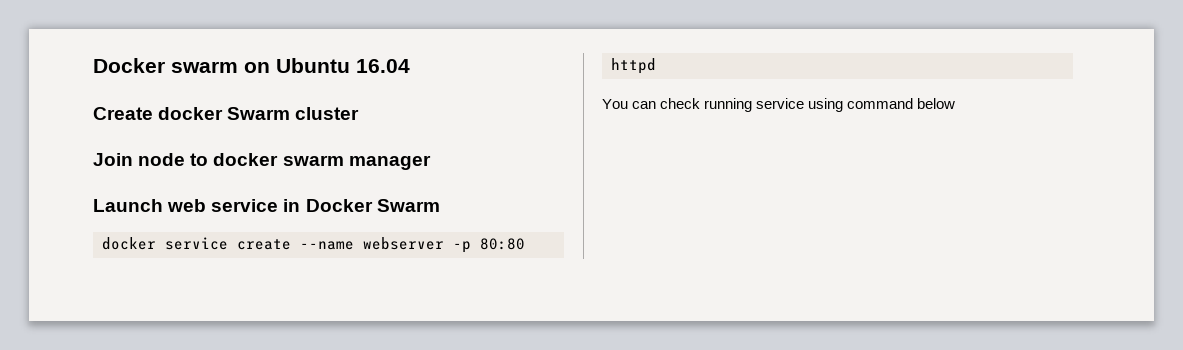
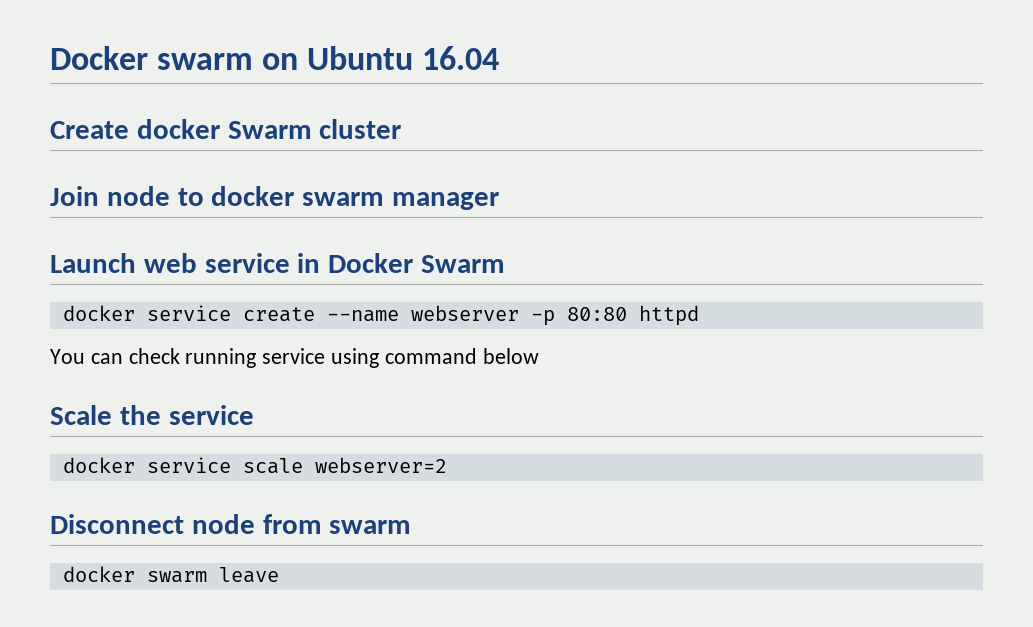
+ Scale the service
+ docker service scale webserver=2
+ Disconnect node from swarm
+ docker swarm leave

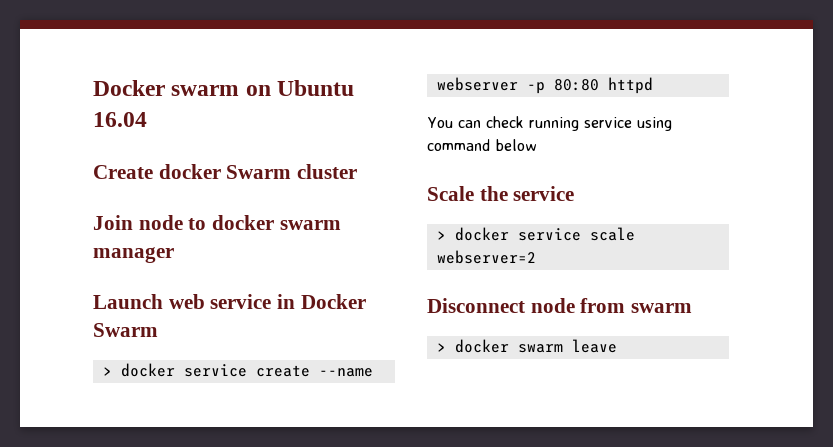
- docker service create --name webserver -p 80:80 httpd
+ > docker service create --name webserver -p 80:80 httpd
- docker service scale webserver=2
+ > docker service scale webserver=2
- docker swarm leave
+ > docker swarm leave

